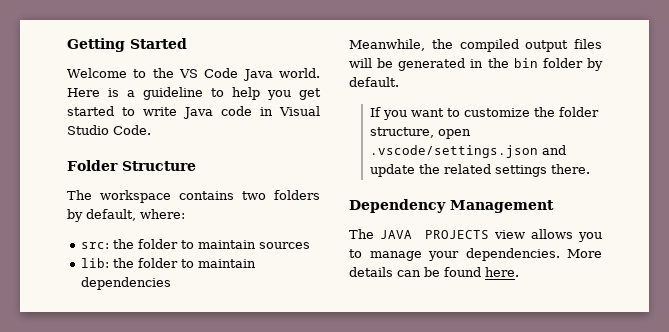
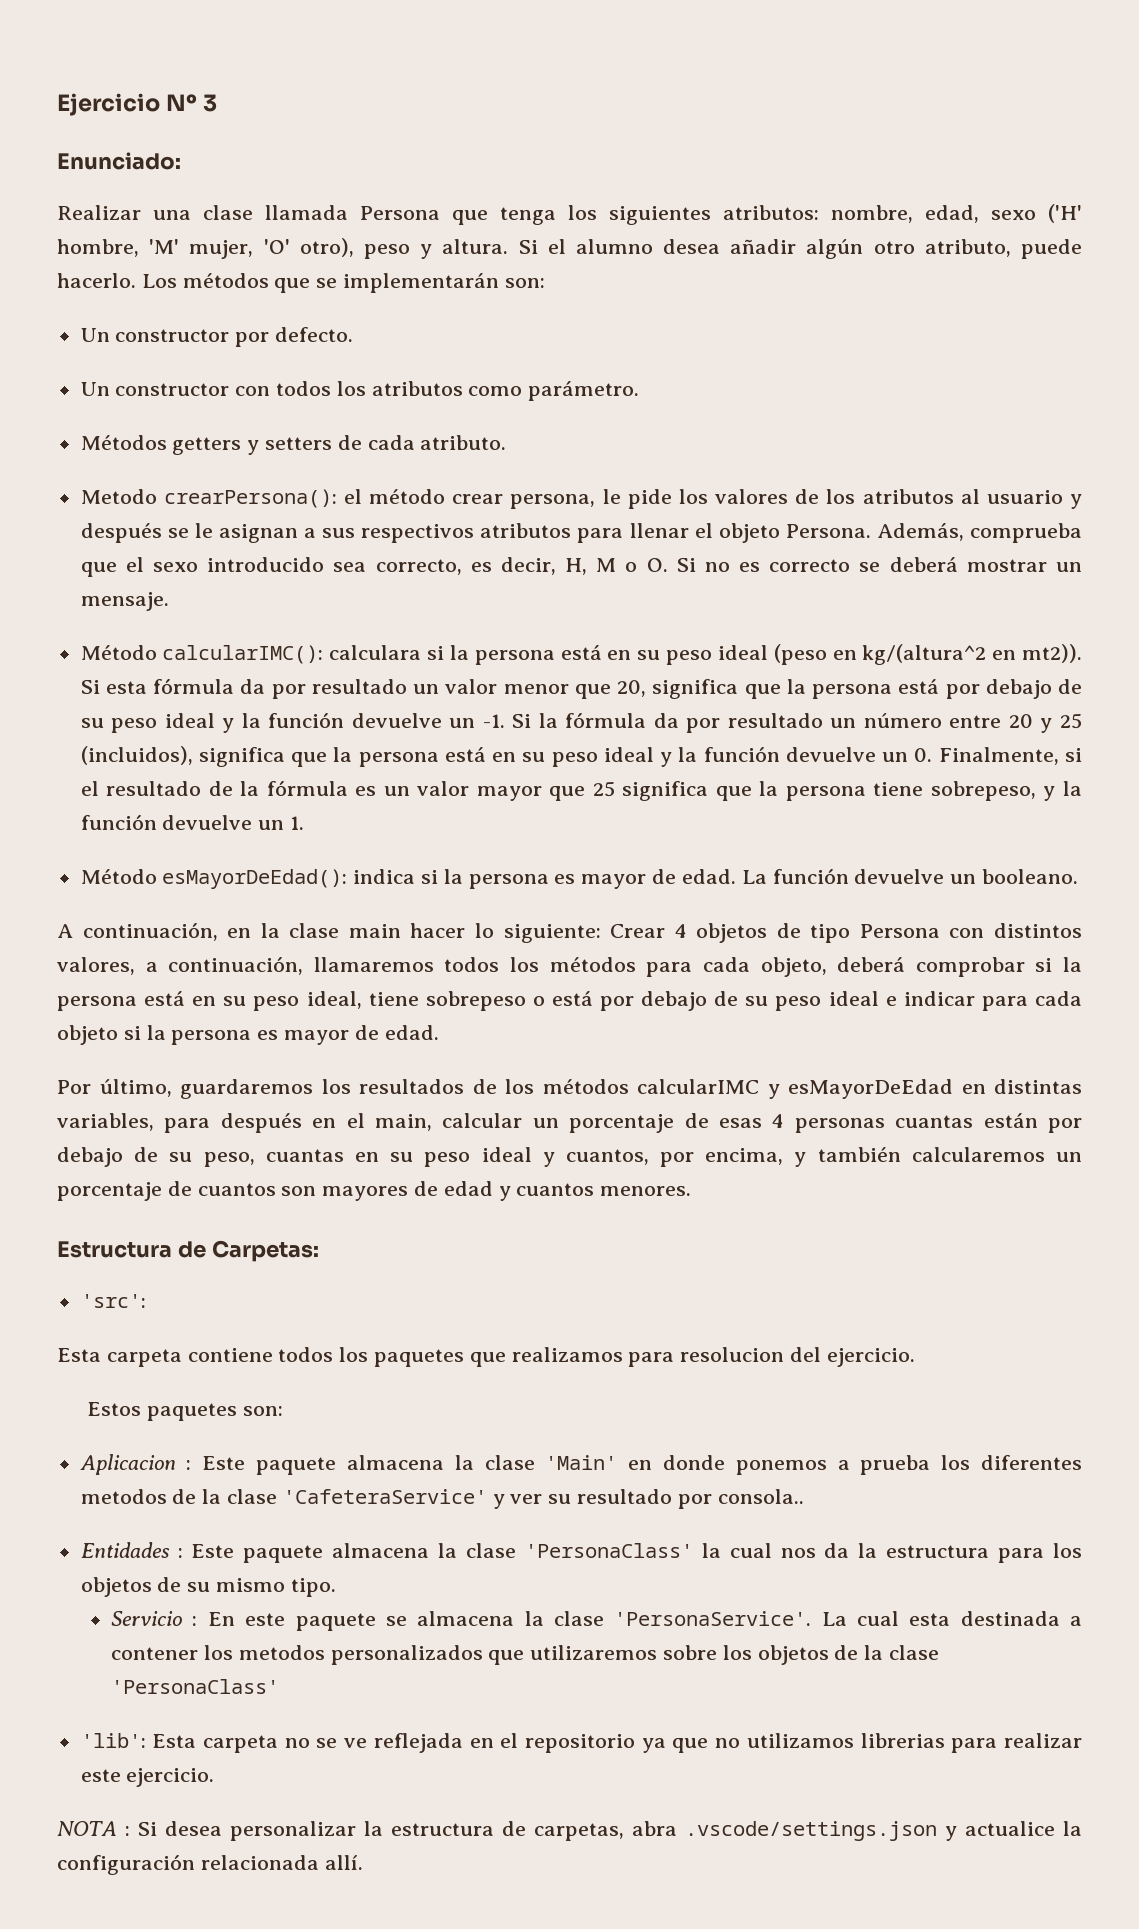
- Getting Started
- Welcome to the VS Code Java world. Here is a guideline to help you get started to write Java code in Visual Studio Code.
- Folder Structure
- The workspace contains two folders by default, where:
- src: the folder to maintain sources
- lib: the folder to maintain dependencies
- Meanwhile, the compiled output files will be generated in the bin folder by default.
- If you want to customize the folder structure, open .vscode/settings.json and update the related settings there.
- Dependency Management
- The JAVA PROJECTS view allows you to manage your dependencies. More details can be found here.
+ Ejercicio Nº 3
+ Enunciado:
+ Realizar una clase llamada Persona que tenga los siguientes atributos: nombre, edad, sexo ('H' hombre, 'M' mujer, 'O' otro), peso y altura. Si el alumno desea añadir algún otro atributo, puede hacerlo. Los métodos que se implementarán son:
+ Un constructor por defecto.
+ Un constructor con todos los atributos como parámetro.
+ Métodos getters y setters de cada atributo.
+ Metodo crearPersona(): el método crear persona, le pide los valores de los atributos al usuario y después se le asignan a sus respectivos atributos para llenar el objeto Persona. Además, comprueba que el sexo introducido sea correcto, es decir, H, M o O. Si no es correcto se deberá mostrar un mensaje.
+ Método calcularIMC(): calculara si la persona está en su peso ideal (peso en kg/(altura^2 en mt2)). Si esta fórmula da por resultado un valor menor que 20, significa que la persona está por debajo de su peso ideal y la función devuelve un -1. Si la fórmula da por resultado un número entre 20 y 25 (incluidos), significa que la persona está en su peso ideal y la función devuelve un 0. Finalmente, si el resultado de la fórmula es un valor mayor que 25 significa que la persona tiene sobrepeso, y la función devuelve un 1.
+ Método esMayorDeEdad(): indica si la persona es mayor de edad. La función devuelve un booleano.
+ A continuación, en la clase main hacer lo siguiente: Crear 4 objetos de tipo Persona con distintos valores, a continuación, llamaremos todos los métodos para cada objeto, deberá comprobar si la persona está en su peso ideal, tiene sobrepeso o está por debajo de su peso ideal e indicar para cada objeto si la persona es mayor de edad.
+ Por último, guardaremos los resultados de los métodos calcularIMC y esMayorDeEdad en distintas variables, para después en el main, calcular un porcentaje de esas 4 personas cuantas están por debajo de su peso, cuantas en su peso ideal y cuantos, por encima, y también calcularemos un porcentaje de cuantos son mayores de edad y cuantos menores.
+ Estructura de Carpetas:
+ 'src':
+ Esta carpeta contiene todos los paquetes que realizamos para resolucion del ejercicio.
+ Estos paquetes son:
+ Aplicacion : Este paquete almacena la clase 'Main' en donde ponemos a prueba los diferentes metodos de la clase 'CafeteraService' y ver su resultado por consola..
+ Entidades : Este paquete almacena la clase 'PersonaClass' la cual nos da la estructura para los objetos de su mismo tipo.
+ Servicio : En este paquete se almacena la clase 'PersonaService'. La cual esta destinada a contener los metodos personalizados que utilizaremos sobre los objetos de la clase 'PersonaClass'
+ 'lib': Esta carpeta no se ve reflejada en el repositorio ya que no utilizamos librerias para realizar este ejercicio.
+ NOTA : Si desea personalizar la estructura de carpetas, abra .vscode/settings.json y actualice la configuración relacionada allí.

